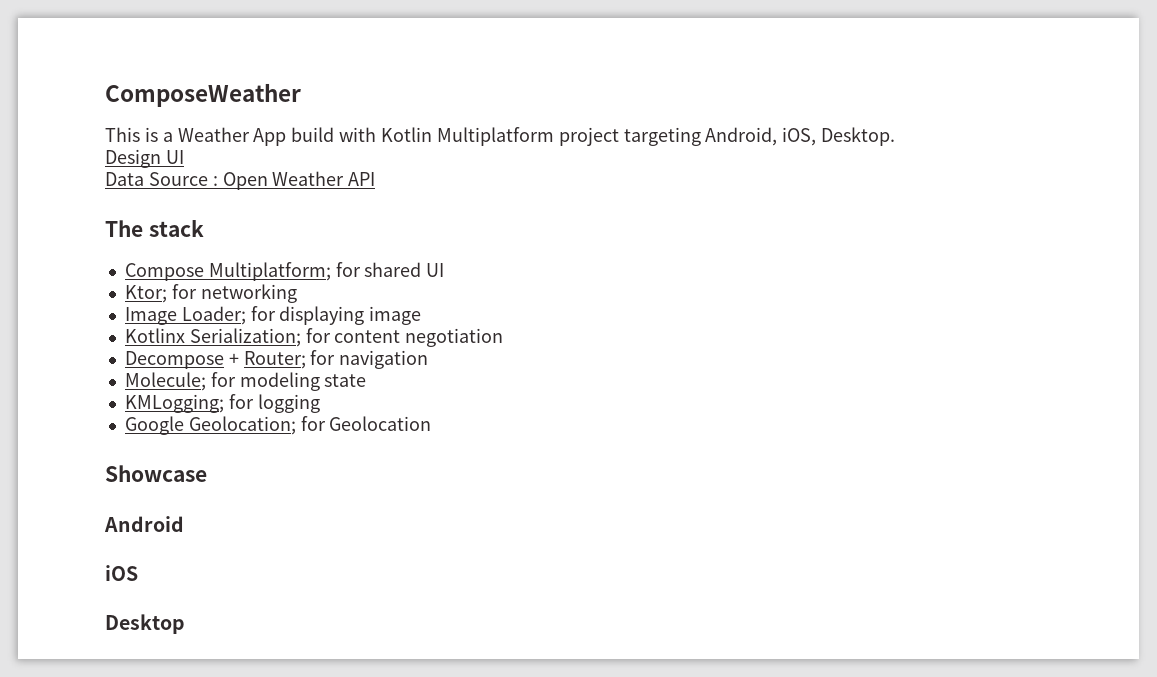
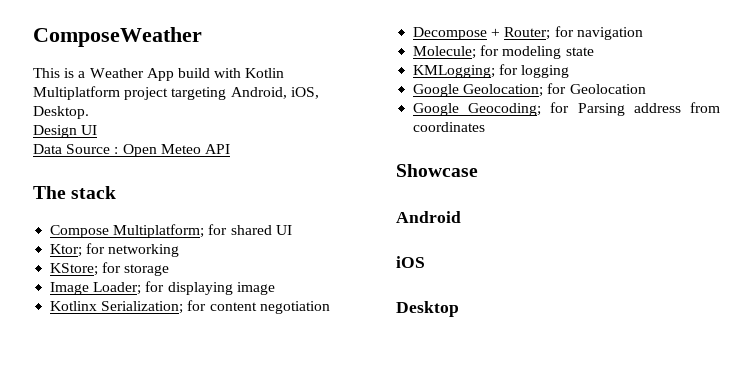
- Data Source : Open Weather API
+ Data Source : Open Meteo API
+ KStore; for storage
+ Google Geocoding; for Parsing address from coordinates

